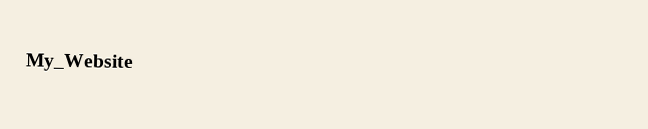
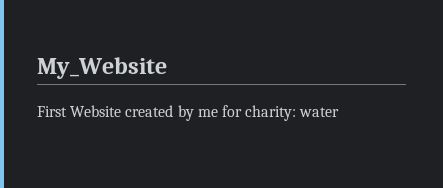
+ First Website created by me for charity: water

